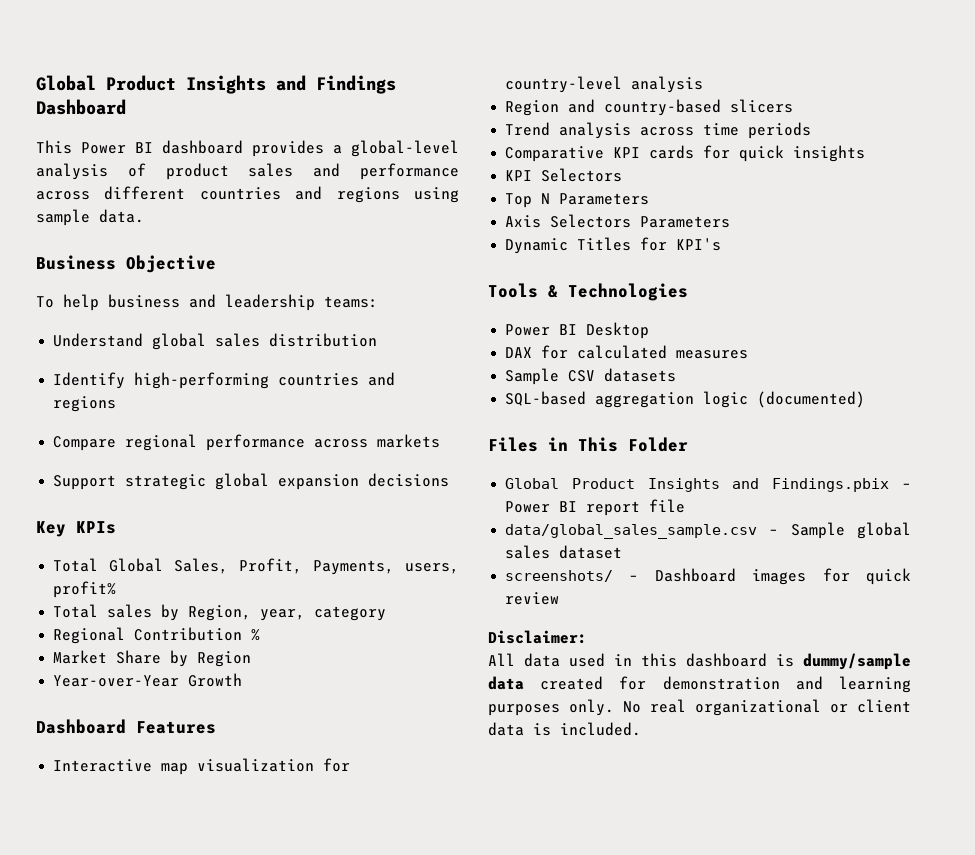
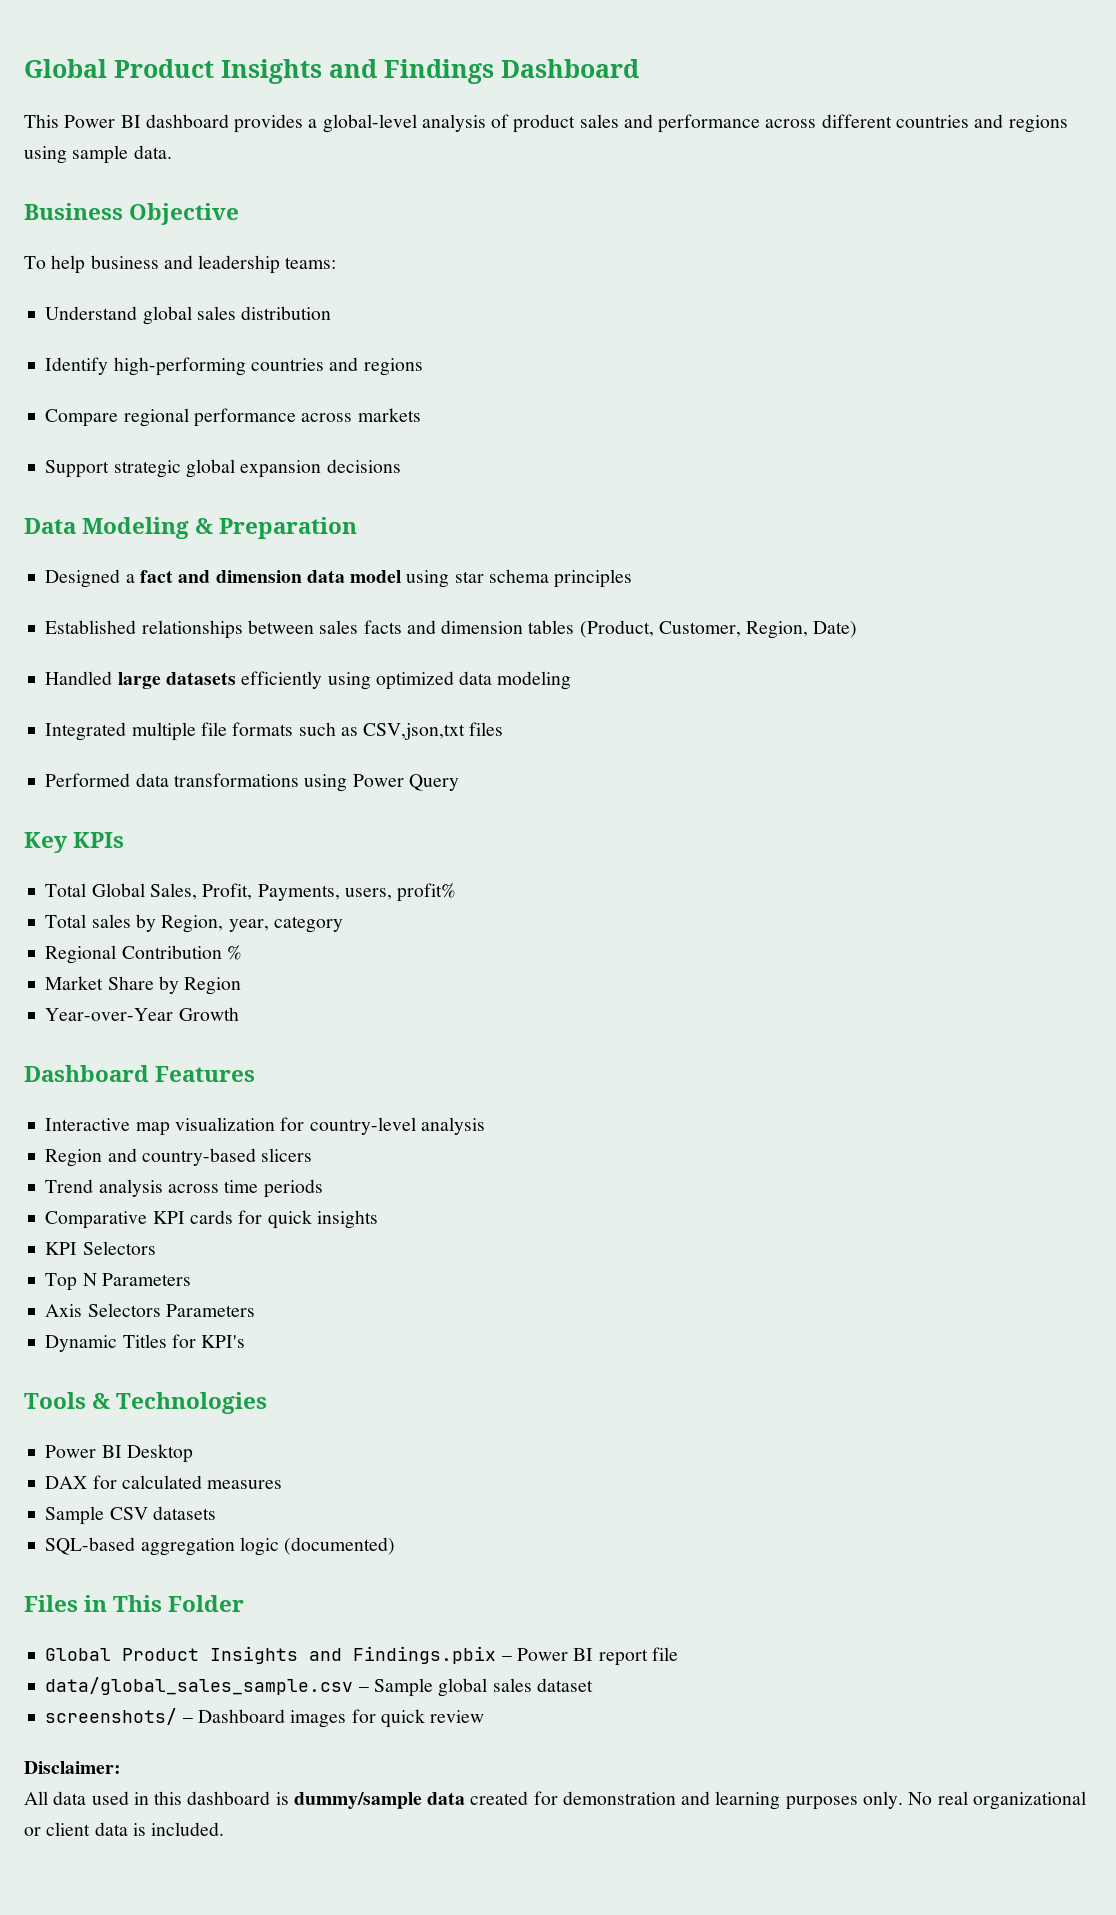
+ Data Modeling & Preparation
+ Designed a fact and dimension data model using star schema principles
+ Established relationships between sales facts and dimension tables (Product, Customer, Region, Date)
+ Handled large datasets efficiently using optimized data modeling
+ Integrated multiple file formats such as CSV,json,txt files
+ Performed data transformations using Power Query

